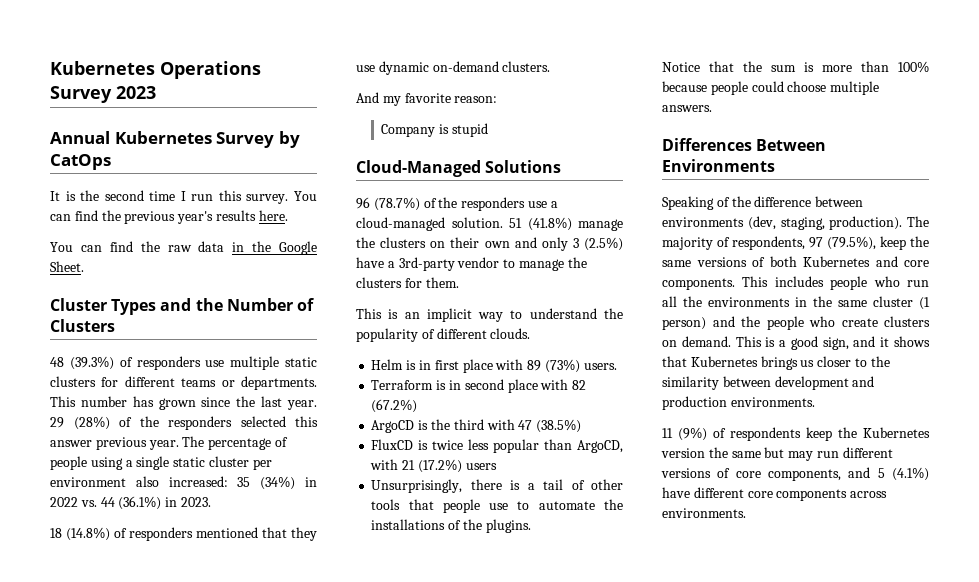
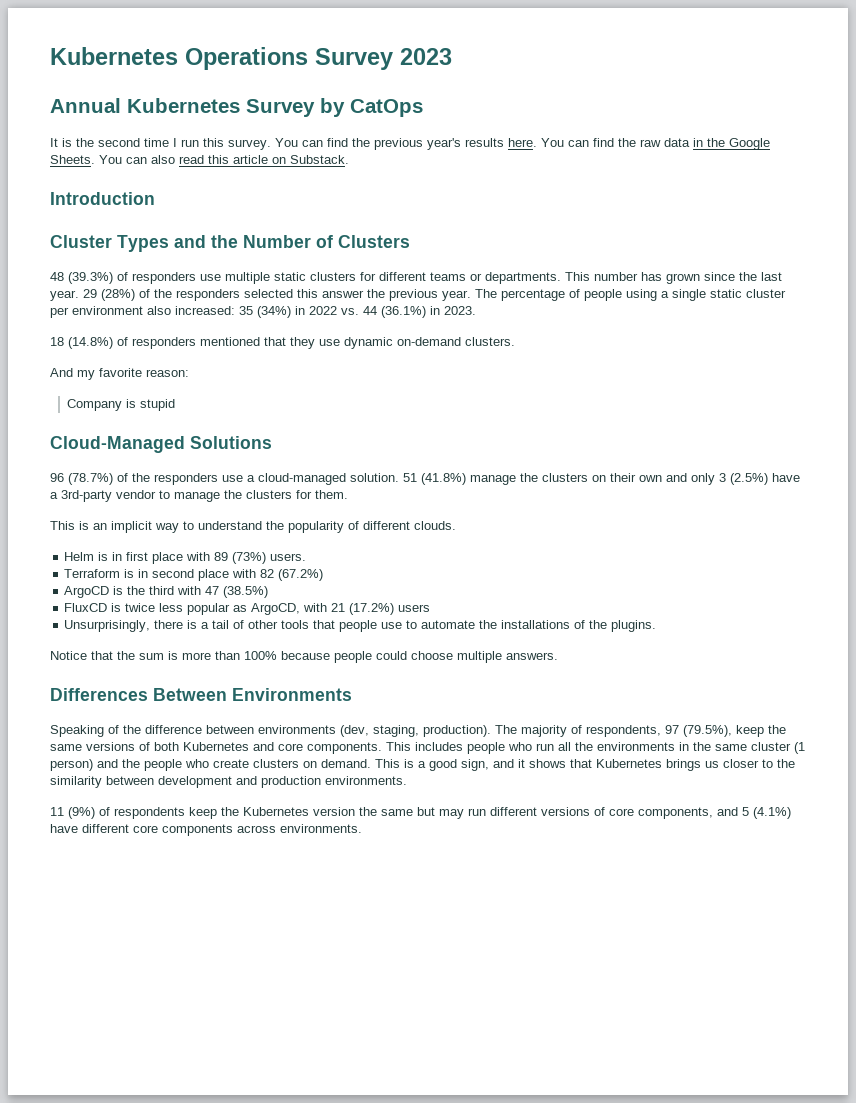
- You can find the previous year's results here.
- You can find the raw data in the Google Sheet.
+ You can find the previous year's results here. You can find the raw data in the Google Sheets. You can also read this article on Substack.
+ Introduction
- 29 (28%) of the responders selected this answer previous year.
+ 29 (28%) of the responders selected this answer the previous year.
- FluxCD is twice less popular than ArgoCD, with 21 (17.2%) users
+ FluxCD is twice less popular as ArgoCD, with 21 (17.2%) users

